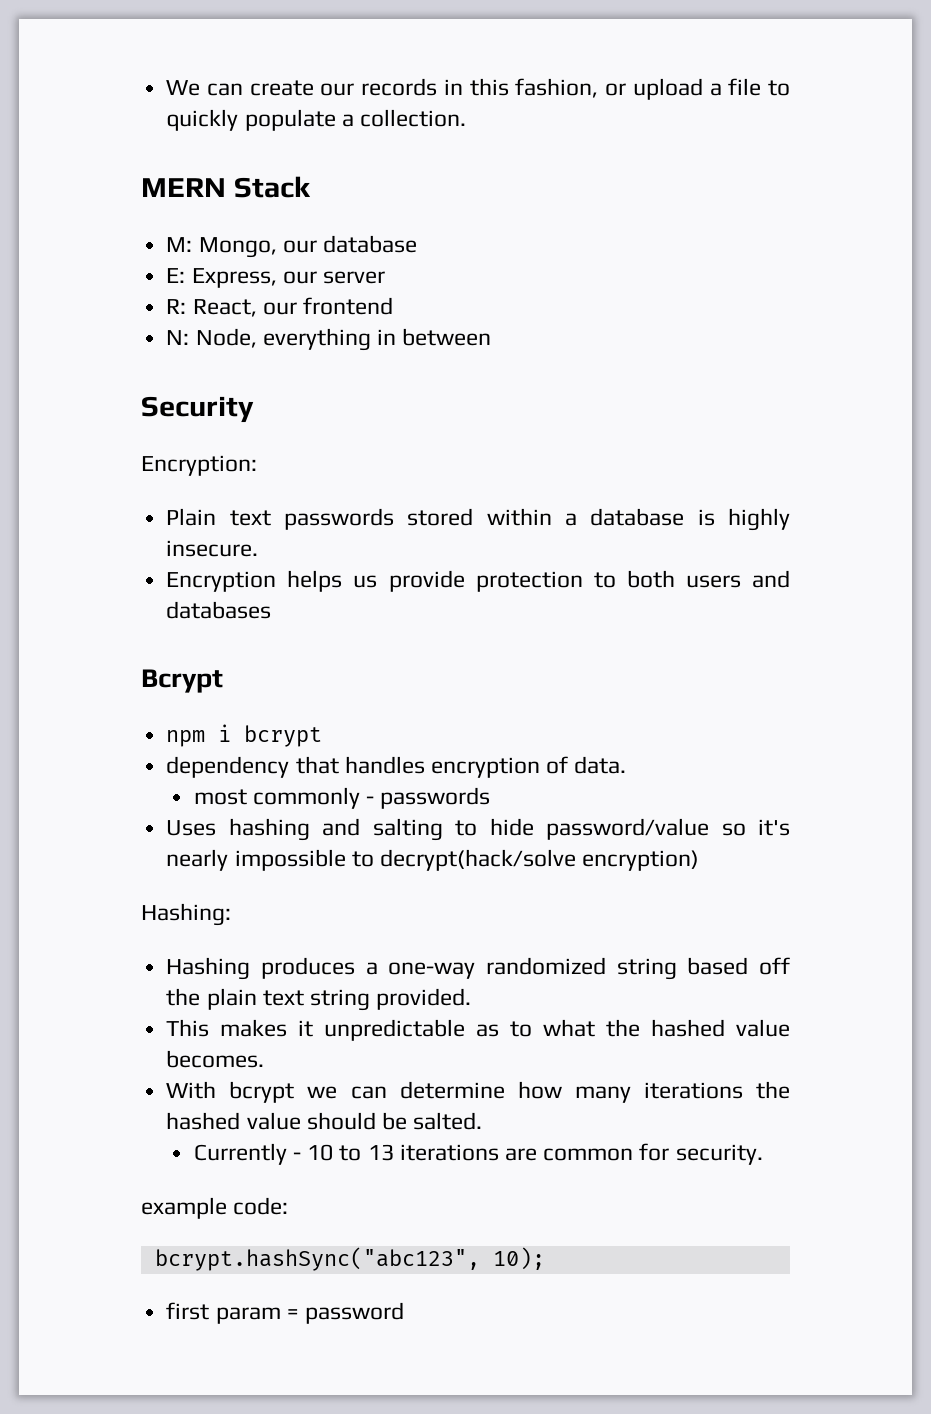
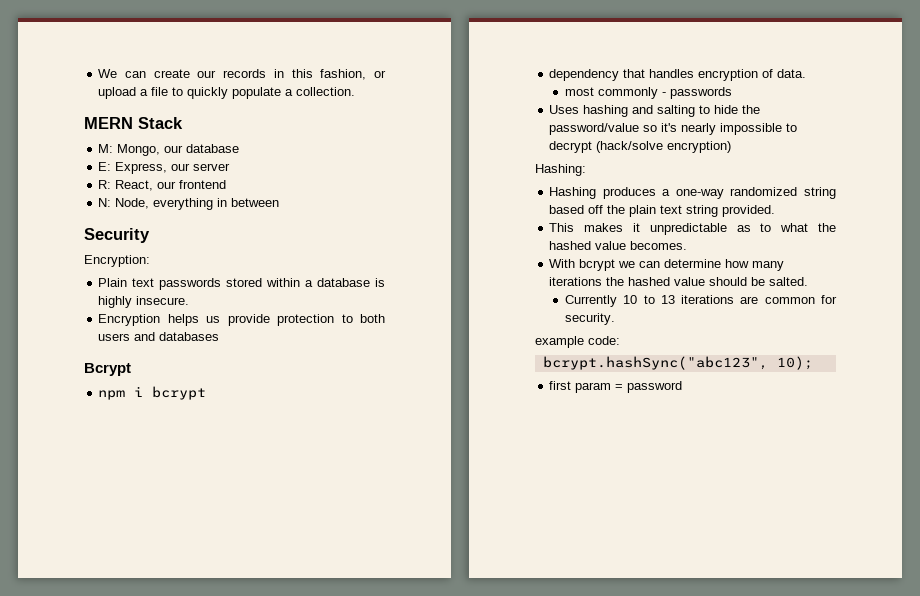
- Uses hashing and salting to hide password/value so it's nearly impossible to decrypt(hack/solve encryption)
+ Uses hashing and salting to hide the password/value so it's nearly impossible to decrypt (hack/solve encryption)
- Currently - 10 to 13 iterations are common for security.
+ Currently 10 to 13 iterations are common for security.

